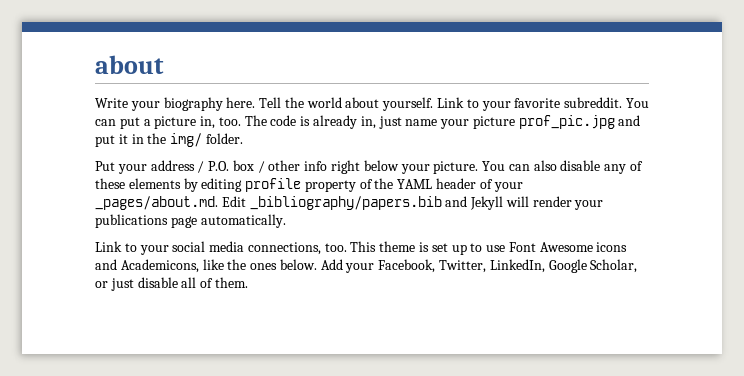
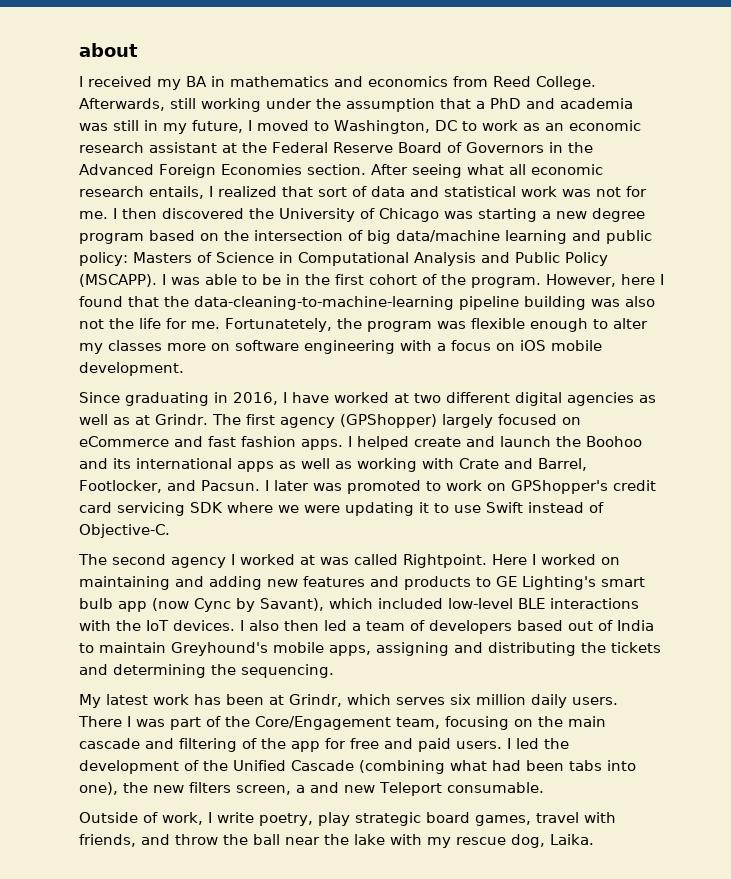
- Write your biography here. Tell the world about yourself. Link to your favorite subreddit. You can put a picture in, too. The code is already in, just name your picture prof_pic.jpg and put it in the img/ folder.
- Put your address / P.O. box / other info right below your picture. You can also disable any of these elements by editing profile property of the YAML header of your _pages/about.md. Edit _bibliography/papers.bib and Jekyll will render your publications page automatically.
- Link to your social media connections, too. This theme is set up to use Font Awesome icons and Academicons, like the ones below. Add your Facebook, Twitter, LinkedIn, Google Scholar, or just disable all of them.
+ I received my BA in mathematics and economics from Reed College. Afterwards, still working under the assumption that a PhD and academia was still in my future, I moved to Washington, DC to work as an economic research assistant at the Federal Reserve Board of Governors in the Advanced Foreign Economies section. After seeing what all economic research entails, I realized that sort of data and statistical work was not for me. I then discovered the University of Chicago was starting a new degree program based on the intersection of big data/machine learning and public policy: Masters of Science in Computational Analysis and Public Policy (MSCAPP). I was able to be in the first cohort of the program. However, here I found that the data-cleaning-to-machine-learning pipeline building was also not the life for me. Fortunatetely, the program was flexible enough to alter my classes more on software engineering with a focus on iOS mobile development.
+ Since graduating in 2016, I have worked at two different digital agencies as well as at Grindr. The first agency (GPShopper) largely focused on eCommerce and fast fashion apps. I helped create and launch the Boohoo and its international apps as well as working with Crate and Barrel, Footlocker, and Pacsun. I later was promoted to work on GPShopper's credit card servicing SDK where we were updating it to use Swift instead of Objective-C.
+ The second agency I worked at was called Rightpoint. Here I worked on maintaining and adding new features and products to GE Lighting's smart bulb app (now Cync by Savant), which included low-level BLE interactions with the IoT devices. I also then led a team of developers based out of India to maintain Greyhound's mobile apps, assigning and distributing the tickets and determining the sequencing.
+ My latest work has been at Grindr, which serves six million daily users. There I was part of the Core/Engagement team, focusing on the main cascade and filtering of the app for free and paid users. I led the development of the Unified Cascade (combining what had been tabs into one), the new filters screen, a and new Teleport consumable.
+ Outside of work, I write poetry, play strategic board games, travel with friends, and throw the ball near the lake with my rescue dog, Laika.

